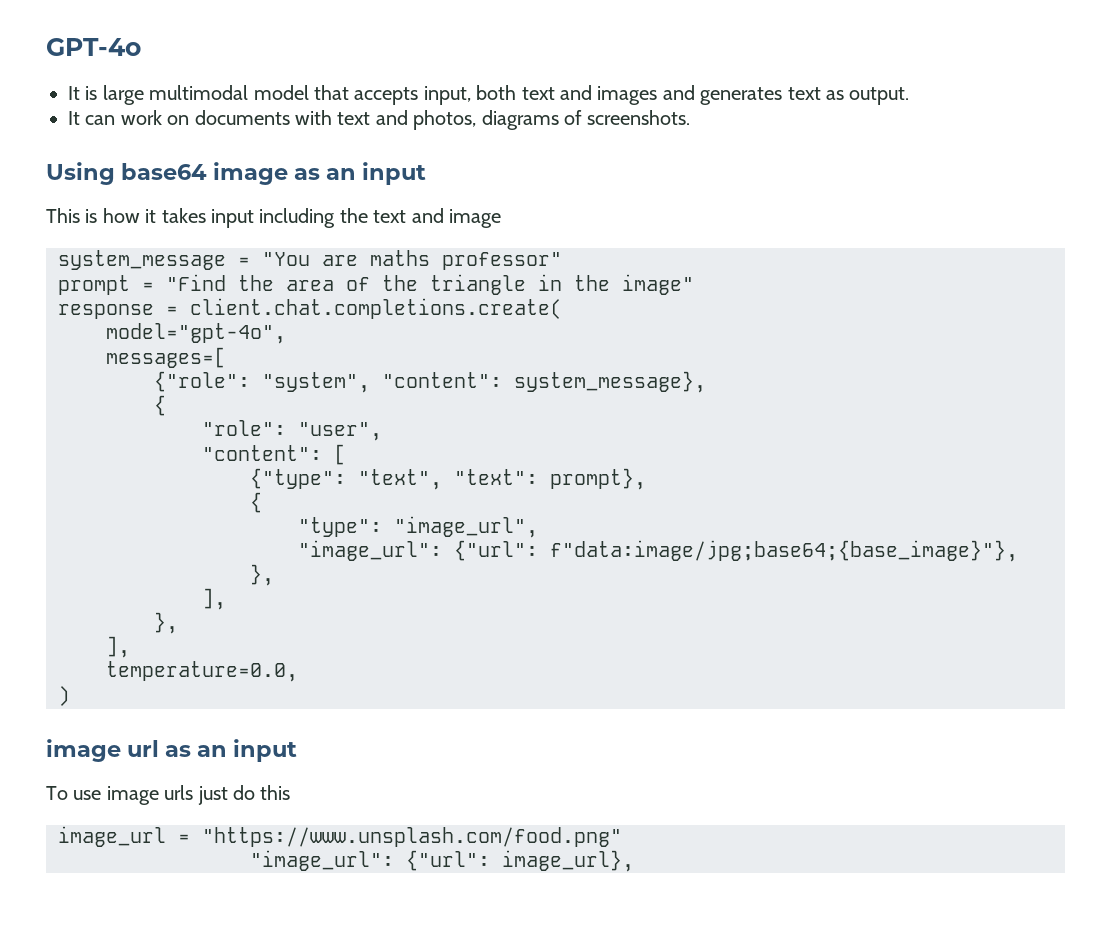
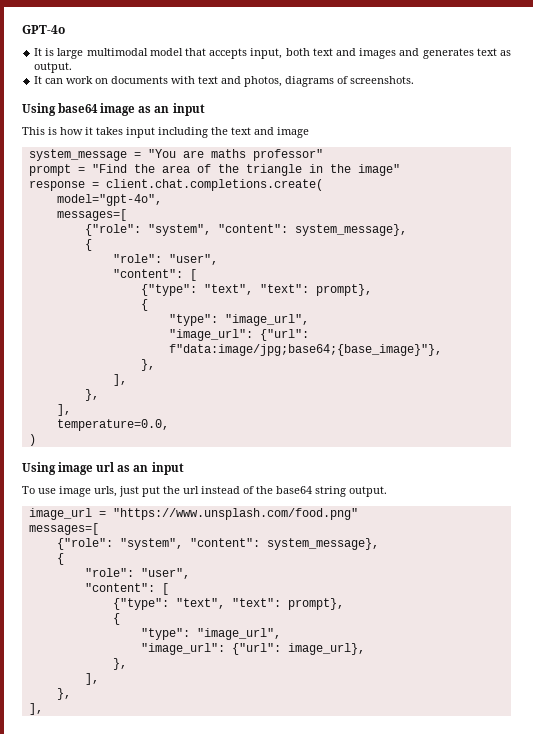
- image url as an input
+ Using image url as an input
- To use image urls just do this
+ To use image urls, just put the url instead of the base64 string output.
  image_url = "https://www.unsplash.com/food.png"
+ messages=[
+ {"role": "system", "content": system_message},
+ {
+ "role": "user",
+ "content": [
+ {"type": "text", "text": prompt},
+ {
+ "type": "image_url",
  "image_url": {"url": image_url},
+ },
+ ],
+ },
+ ],

